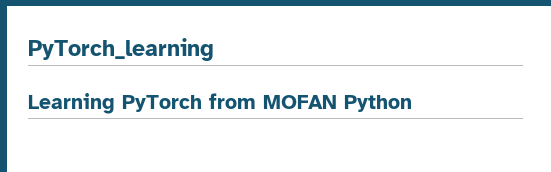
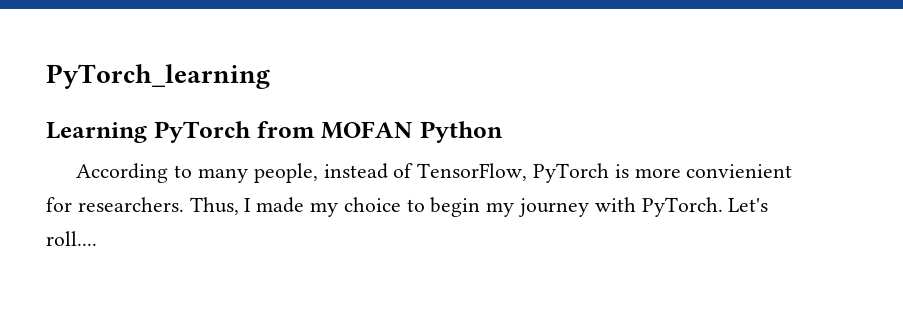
+ According to many people, instead of TensorFlow, PyTorch is more convienient for researchers. Thus, I made my choice to begin my journey with PyTorch. Let's roll....

